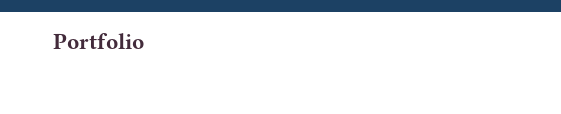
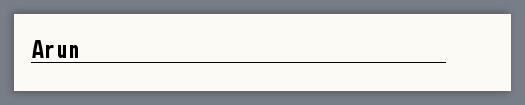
- Portfolio
+ Arun

